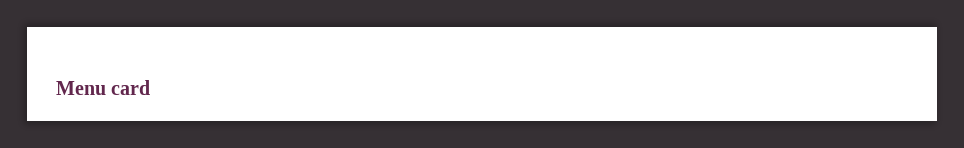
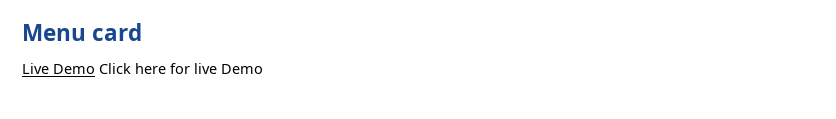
+ Live Demo Click here for live Demo

